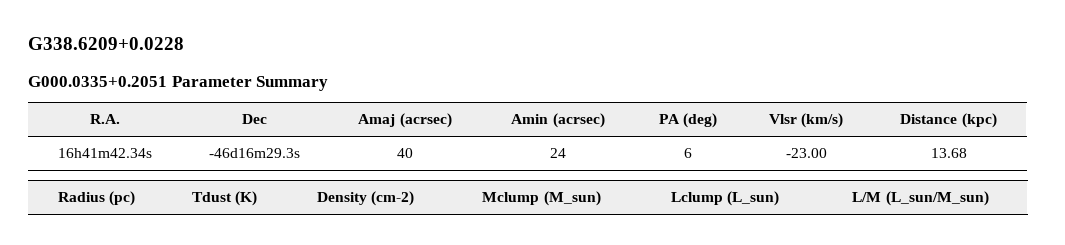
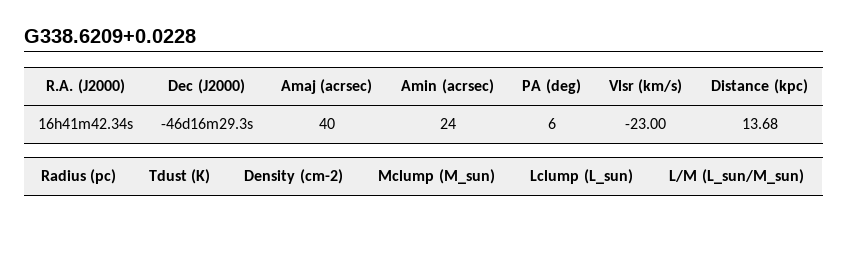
- G000.0335+0.2051 Parameter Summary
- R.A. | Dec | Amaj (acrsec) | Amin (acrsec) | PA (deg) | Vlsr (km/s) | Distance (kpc)
+ R.A. (J2000) | Dec (J2000) | Amaj (acrsec) | Amin (acrsec) | PA (deg) | Vlsr (km/s) | Distance (kpc)

